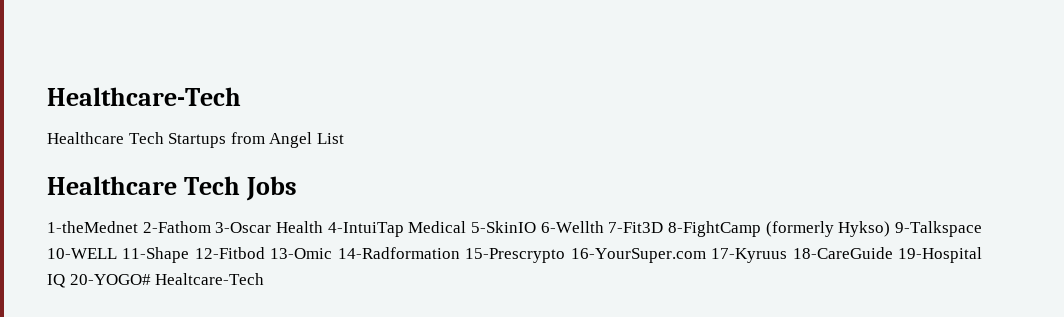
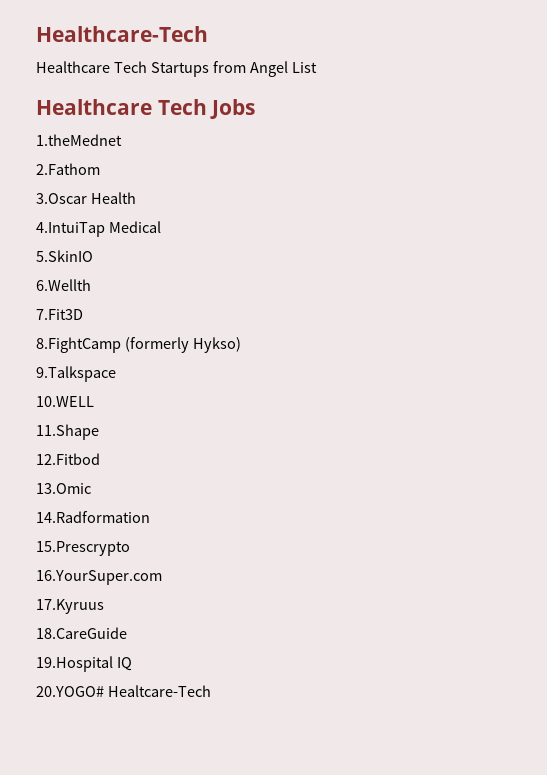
- 1-theMednet 2-Fathom 3-Oscar Health 4-IntuiTap Medical 5-SkinIO 6-Wellth 7-Fit3D 8-FightCamp (formerly Hykso) 9-Talkspace 10-WELL 11-Shape 12-Fitbod 13-Omic 14-Radformation 15-Prescrypto 16-YourSuper.com 17-Kyruus 18-CareGuide 19-Hospital IQ 20-YOGO# Healtcare-Tech
+ 1.theMednet
+ 2.Fathom
+ 3.Oscar Health
+ 4.IntuiTap Medical
+ 5.SkinIO
+ 6.Wellth
+ 7.Fit3D
+ 8.FightCamp (formerly Hykso)
+ 9.Talkspace
+ 10.WELL
+ 11.Shape
+ 12.Fitbod
+ 13.Omic
+ 14.Radformation
+ 15.Prescrypto
+ 16.YourSuper.com
+ 17.Kyruus
+ 18.CareGuide
+ 19.Hospital IQ
+ 20.YOGO# Healtcare-Tech

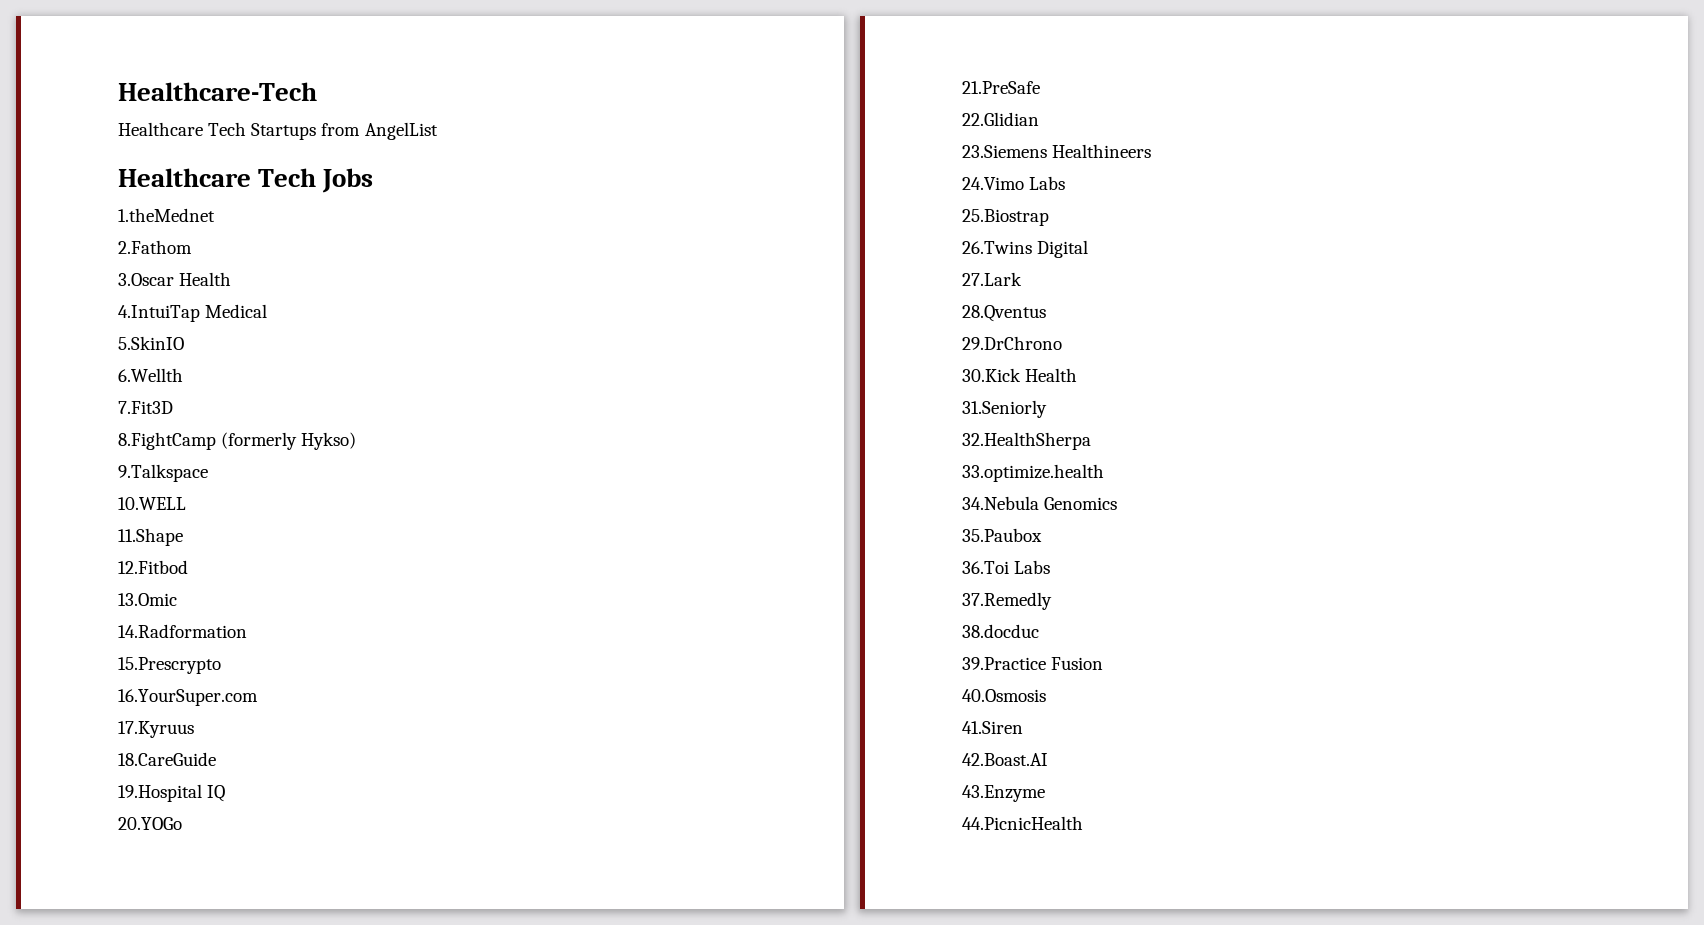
- Healthcare Tech Startups from Angel List
+ Healthcare Tech Startups from AngelList
- 20.YOGO# Healtcare-Tech
+ 20.YOGo
+ 21.PreSafe
+ 22.Glidian
+ 23.Siemens Healthineers
+ 24.Vimo Labs
+ 25.Biostrap
+ 26.Twins Digital
+ 27.Lark
+ 28.Qventus
+ 29.DrChrono
+ 30.Kick Health
+ 31.Seniorly
+ 32.HealthSherpa
+ 33.optimize.health
+ 34.Nebula Genomics
+ 35.Paubox
+ 36.Toi Labs
+ 37.Remedly
+ 38.docduc
+ 39.Practice Fusion
+ 40.Osmosis
+ 41.Siren
+ 42.Boast.AI
+ 43.Enzyme
+ 44.PicnicHealth

